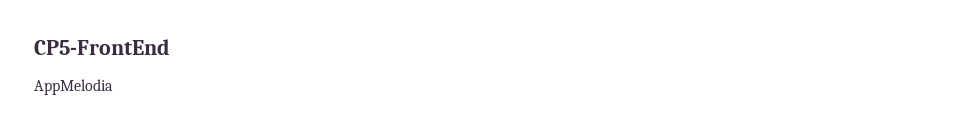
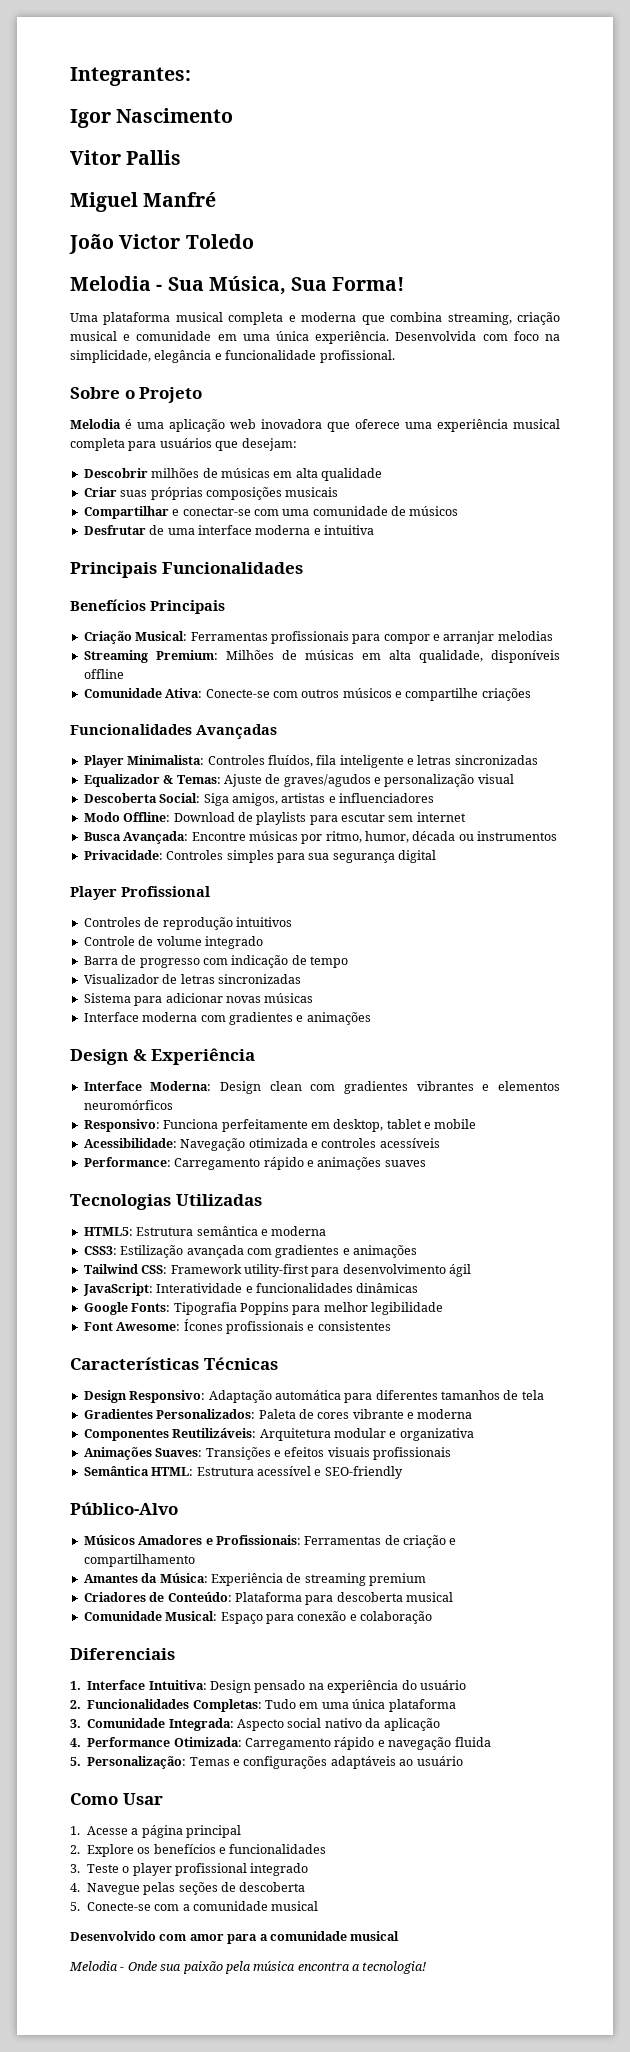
- CP5-FrontEnd
- AppMelodia
+ Integrantes:
+ Igor Nascimento
+ Vitor Pallis
+ Miguel Manfré
+ João Victor Toledo
+ Melodia - Sua Música, Sua Forma!
+ Uma plataforma musical completa e moderna que combina streaming, criação musical e comunidade em uma única experiência. Desenvolvida com foco na simplicidade, elegância e funcionalidade profissional.
+ Sobre o Projeto
+ Melodia é uma aplicação web inovadora que oferece uma experiência musical completa para usuários que desejam:
+ Descobrir milhões de músicas em alta qualidade
+ Criar suas próprias composições musicais
+ Compartilhar e conectar-se com uma comunidade de músicos
+ Desfrutar de uma interface moderna e intuitiva
+ Principais Funcionalidades
+ Benefícios Principais
+ Criação Musical: Ferramentas profissionais para compor e arranjar melodias
+ Streaming Premium: Milhões de músicas em alta qualidade, disponíveis offline
+ Comunidade Ativa: Conecte-se com outros músicos e compartilhe criações
+ Funcionalidades Avançadas
+ Player Minimalista: Controles fluídos, fila inteligente e letras sincronizadas
+ Equalizador & Temas: Ajuste de graves/agudos e personalização visual
+ Descoberta Social: Siga amigos, artistas e influenciadores
+ Modo Offline: Download de playlists para escutar sem internet
+ Busca Avançada: Encontre músicas por ritmo, humor, década ou instrumentos
+ Privacidade: Controles simples para sua segurança digital
+ Player Profissional
+ Controles de reprodução intuitivos
+ Controle de volume integrado
+ Barra de progresso com indicação de tempo
+ Visualizador de letras sincronizadas
+ Sistema para adicionar novas músicas
+ Interface moderna com gradientes e animações
+ Design & Experiência
+ Interface Moderna: Design clean com gradientes vibrantes e elementos neuromórficos
+ Responsivo: Funciona perfeitamente em desktop, tablet e mobile
+ Acessibilidade: Navegação otimizada e controles acessíveis
+ Performance: Carregamento rápido e animações suaves
+ Tecnologias Utilizadas
+ HTML5: Estrutura semântica e moderna
+ CSS3: Estilização avançada com gradientes e animações
+ Tailwind CSS: Framework utility-first para desenvolvimento ágil
+ JavaScript: Interatividade e funcionalidades dinâmicas
+ Google Fonts: Tipografia Poppins para melhor legibilidade
+ Font Awesome: Ícones profissionais e consistentes
+ Características Técnicas
+ Design Responsivo: Adaptação automática para diferentes tamanhos de tela
+ Gradientes Personalizados: Paleta de cores vibrante e moderna
+ Componentes Reutilizáveis: Arquitetura modular e organizativa
+ Animações Suaves: Transições e efeitos visuais profissionais
+ Semântica HTML: Estrutura acessível e SEO-friendly
+ Público-Alvo
+ Músicos Amadores e Profissionais: Ferramentas de criação e compartilhamento
+ Amantes da Música: Experiência de streaming premium
+ Criadores de Conteúdo: Plataforma para descoberta musical
+ Comunidade Musical: Espaço para conexão e colaboração
+ Diferenciais
+ 1. Interface Intuitiva: Design pensado na experiência do usuário
+ 2. Funcionalidades Completas: Tudo em uma única plataforma
+ 3. Comunidade Integrada: Aspecto social nativo da aplicação
+ 4. Performance Otimizada: Carregamento rápido e navegação fluida
+ 5. Personalização: Temas e configurações adaptáveis ao usuário
+ Como Usar
+ 1. Acesse a página principal
+ 2. Explore os benefícios e funcionalidades
+ 3. Teste o player profissional integrado
+ 4. Navegue pelas seções de descoberta
+ 5. Conecte-se com a comunidade musical
+ Desenvolvido com amor para a comunidade musical
+ Melodia - Onde sua paixão pela música encontra a tecnologia!

